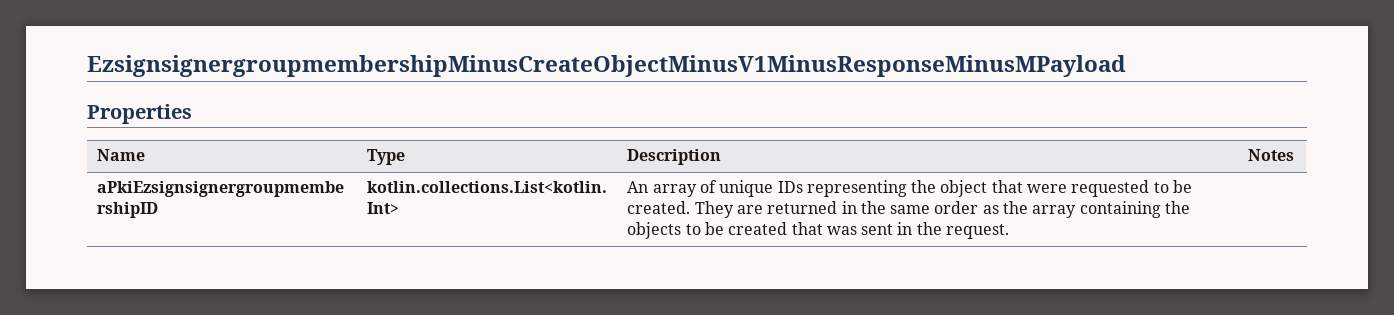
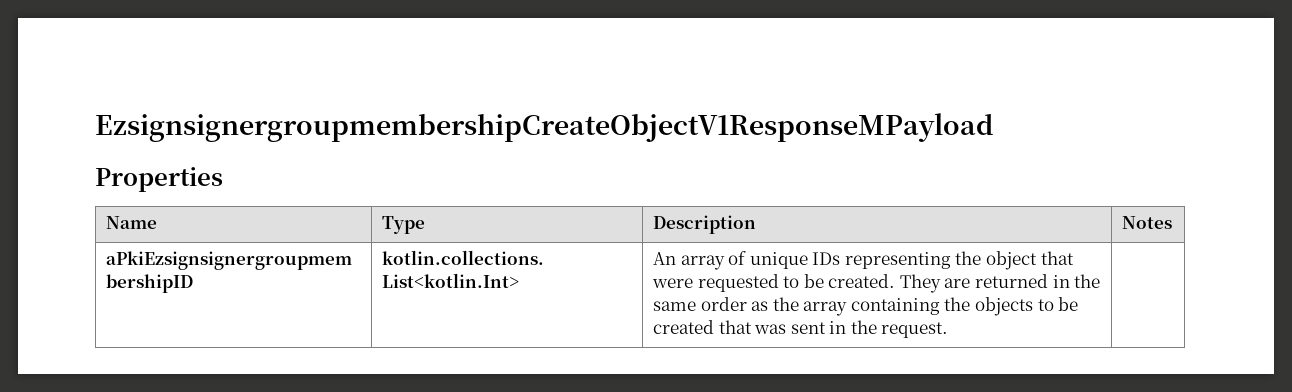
- EzsignsignergroupmembershipMinusCreateObjectMinusV1MinusResponseMinusMPayload
+ EzsignsignergroupmembershipCreateObjectV1ResponseMPayload

